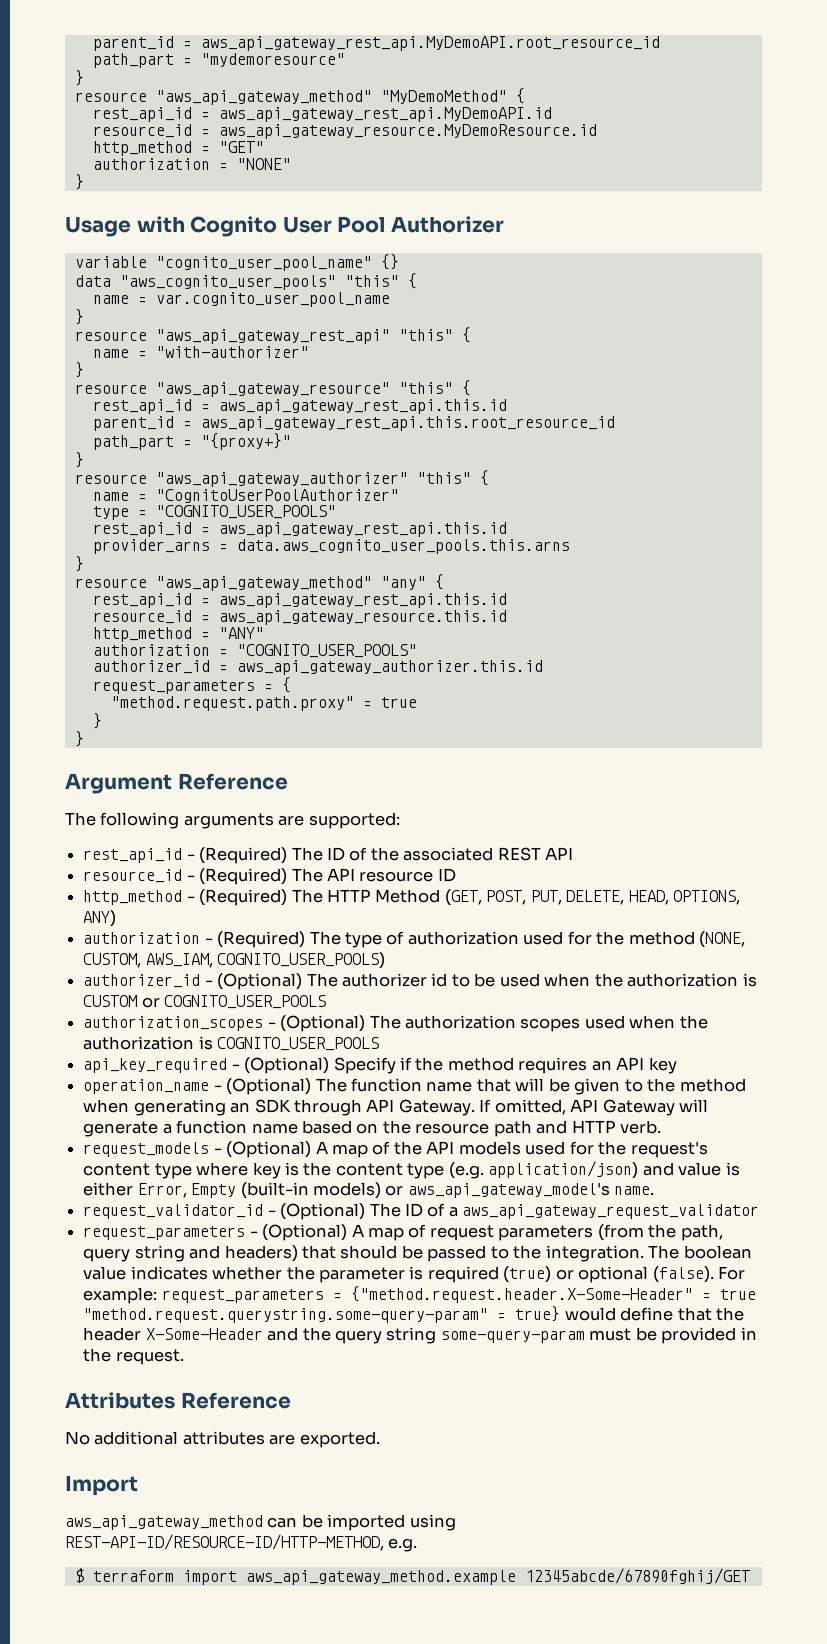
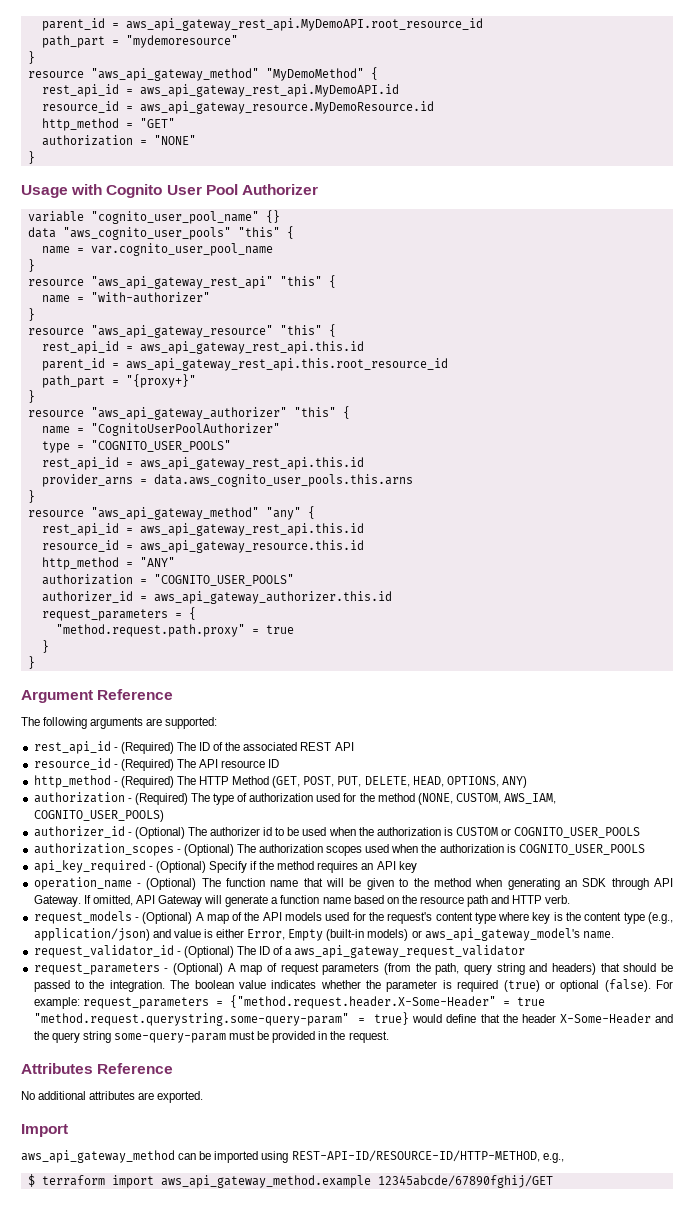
- request_models - (Optional) A map of the API models used for the request's content type where key is the content type (e.g. application/json) and value is either Error, Empty (built-in models) or aws_api_gateway_model's name.
+ request_models - (Optional) A map of the API models used for the request's content type where key is the content type (e.g., application/json) and value is either Error, Empty (built-in models) or aws_api_gateway_model's name.
- aws_api_gateway_method can be imported using REST-API-ID/RESOURCE-ID/HTTP-METHOD, e.g.
+ aws_api_gateway_method can be imported using REST-API-ID/RESOURCE-ID/HTTP-METHOD, e.g.,

